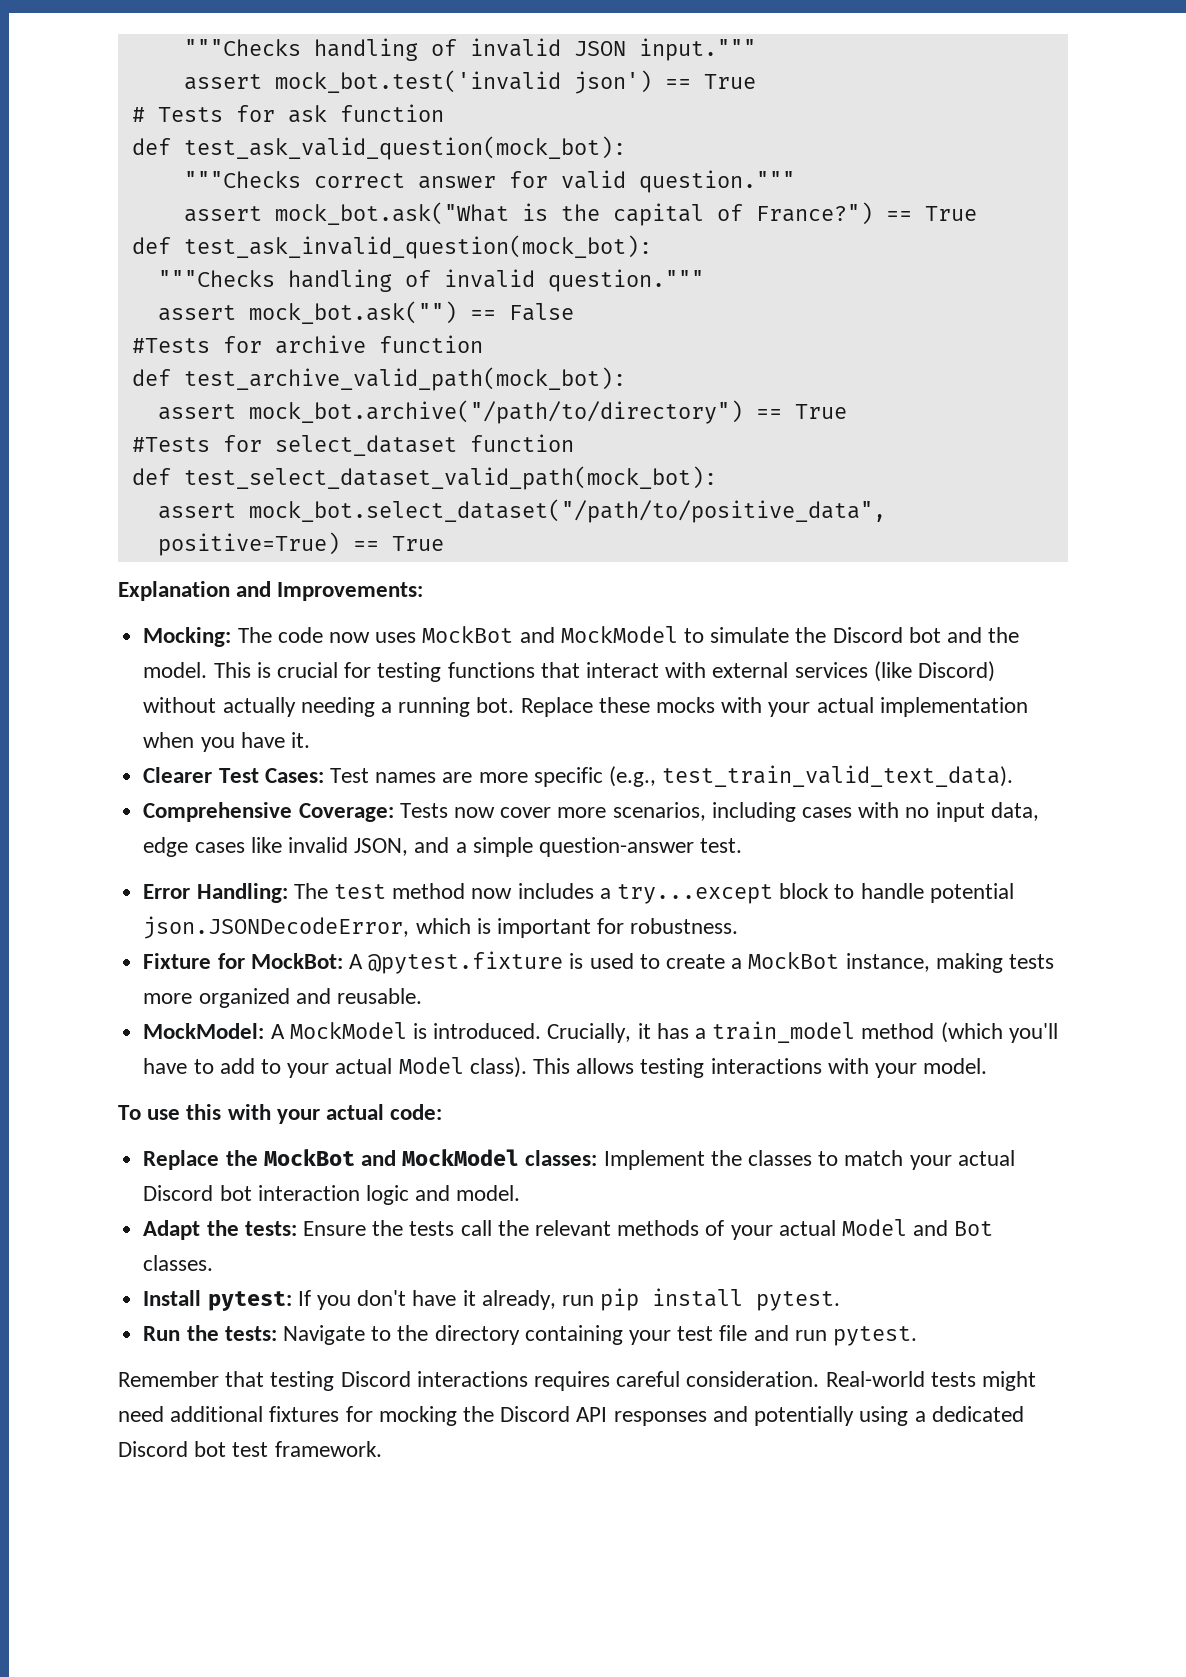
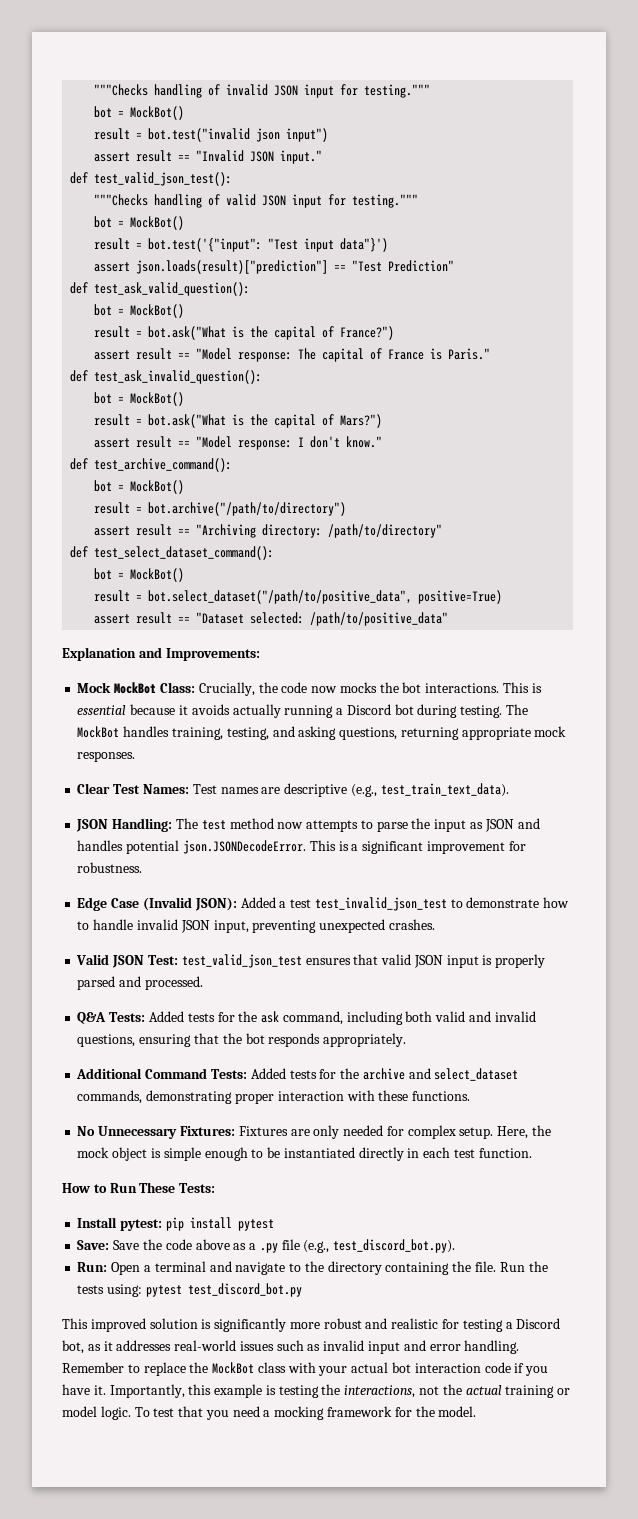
- """Checks handling of invalid JSON input."""
- assert mock_bot.test('invalid json') == True
- # Tests for ask function
- def test_ask_valid_question(mock_bot):
- """Checks correct answer for valid question."""
- assert mock_bot.ask("What is the capital of France?") == True
- def test_ask_invalid_question(mock_bot):
- """Checks handling of invalid question."""
- assert mock_bot.ask("") == False
- #Tests for archive function
- def test_archive_valid_path(mock_bot):
- assert mock_bot.archive("/path/to/directory") == True
- #Tests for select_dataset function
- def test_select_dataset_valid_path(mock_bot):
- assert mock_bot.select_dataset("/path/to/positive_data", positive=True) == True
+ """Checks handling of invalid JSON input for testing."""
+ bot = MockBot()
+ result = bot.test("invalid json input")
+ assert result == "Invalid JSON input."
+ def test_valid_json_test():
+ """Checks handling of valid JSON input for testing."""
+ bot = MockBot()
+ result = bot.test('{"input": "Test input data"}')
+ assert json.loads(result)["prediction"] == "Test Prediction"
+ def test_ask_valid_question():
+ bot = MockBot()
+ result = bot.ask("What is the capital of France?")
+ assert result == "Model response: The capital of France is Paris."
+ def test_ask_invalid_question():
+ bot = MockBot()
+ result = bot.ask("What is the capital of Mars?")
+ assert result == "Model response: I don't know."
+ def test_archive_command():
+ bot = MockBot()
+ result = bot.archive("/path/to/directory")
+ assert result == "Archiving directory: /path/to/directory"
+ def test_select_dataset_command():
+ bot = MockBot()
+ result = bot.select_dataset("/path/to/positive_data", positive=True)
+ assert result == "Dataset selected: /path/to/positive_data"
  Explanation and Improvements:
- Mocking: The code now uses MockBot and MockModel to simulate the Discord bot and the model. This is crucial for testing functions that interact with external services (like Discord) without actually needing a running bot. Replace these mocks with your actual implementation when you have it.
- Clearer Test Cases: Test names are more specific (e.g., test_train_valid_text_data).
- Comprehensive Coverage: Tests now cover more scenarios, including cases with no input data, edge cases like invalid JSON, and a simple question-answer test.
- Error Handling: The test method now includes a try...except block to handle potential json.JSONDecodeError, which is important for robustness.
- Fixture for MockBot: A @pytest.fixture is used to create a MockBot instance, making tests more organized and reusable.
- MockModel: A MockModel is introduced. Crucially, it has a train_model method (which you'll have to add to your actual Model class). This allows testing interactions with your model.
- To use this with your actual code:
- Replace the MockBot and MockModel classes: Implement the classes to match your actual Discord bot interaction logic and model.
- Adapt the tests: Ensure the tests call the relevant methods of your actual Model and Bot classes.
- Install pytest: If you don't have it already, run pip install pytest.
- Run the tests: Navigate to the directory containing your test file and run pytest.
- Remember that testing Discord interactions requires careful consideration. Real-world tests might need additional fixtures for mocking the Discord API responses and potentially using a dedicated Discord bot test framework.
+ Mock MockBot Class: Crucially, the code now mocks the bot interactions. This is essential because it avoids actually running a Discord bot during testing. The MockBot handles training, testing, and asking questions, returning appropriate mock responses.
+ Clear Test Names: Test names are descriptive (e.g., test_train_text_data).
+ JSON Handling: The test method now attempts to parse the input as JSON and handles potential json.JSONDecodeError. This is a significant improvement for robustness.
+ Edge Case (Invalid JSON): Added a test test_invalid_json_test to demonstrate how to handle invalid JSON input, preventing unexpected crashes.
+ Valid JSON Test: test_valid_json_test ensures that valid JSON input is properly parsed and processed.
+ Q&A Tests: Added tests for the ask command, including both valid and invalid questions, ensuring that the bot responds appropriately.
+ Additional Command Tests: Added tests for the archive and select_dataset commands, demonstrating proper interaction with these functions.
+ No Unnecessary Fixtures: Fixtures are only needed for complex setup. Here, the mock object is simple enough to be instantiated directly in each test function.
+ How to Run These Tests:
+ Install pytest: pip install pytest
+ Save: Save the code above as a .py file (e.g., test_discord_bot.py).
+ Run: Open a terminal and navigate to the directory containing the file. Run the tests using: pytest test_discord_bot.py
+ This improved solution is significantly more robust and realistic for testing a Discord bot, as it addresses real-world issues such as invalid input and error handling. Remember to replace the MockBot class with your actual bot interaction code if you have it. Importantly, this example is testing the interactions, not the actual training or model logic. To test that you need a mocking framework for the model.

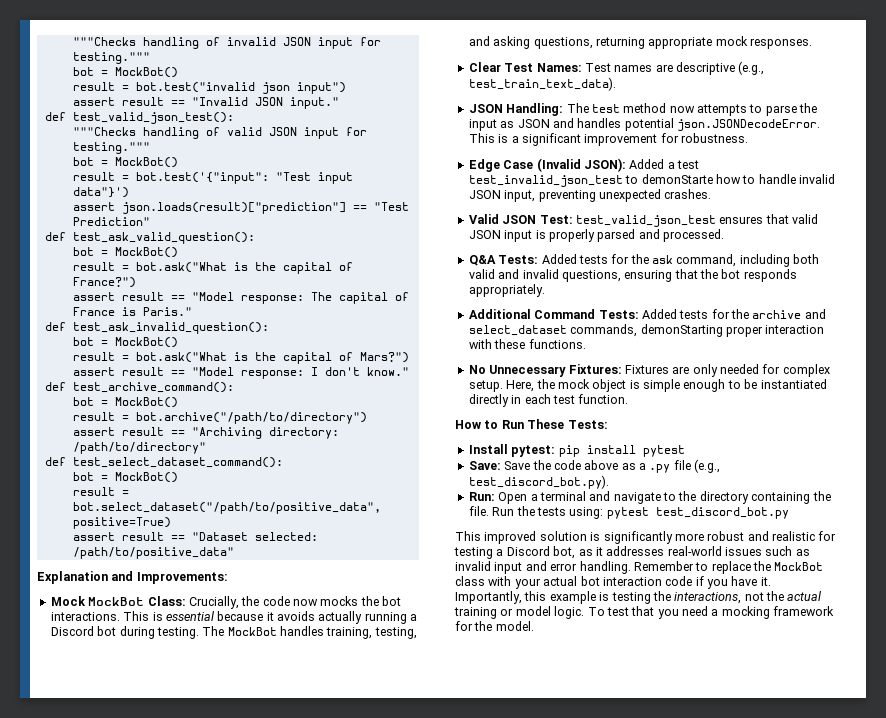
- Edge Case (Invalid JSON): Added a test test_invalid_json_test to demonstrate how to handle invalid JSON input, preventing unexpected crashes.
+ Edge Case (Invalid JSON): Added a test test_invalid_json_test to demonStarte how to handle invalid JSON input, preventing unexpected crashes.
- Additional Command Tests: Added tests for the archive and select_dataset commands, demonstrating proper interaction with these functions.
+ Additional Command Tests: Added tests for the archive and select_dataset commands, demonStarting proper interaction with these functions.

